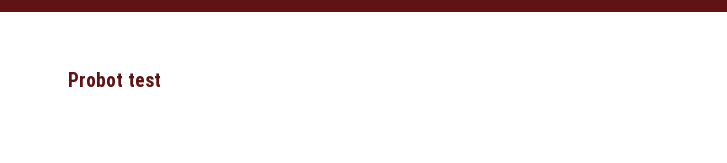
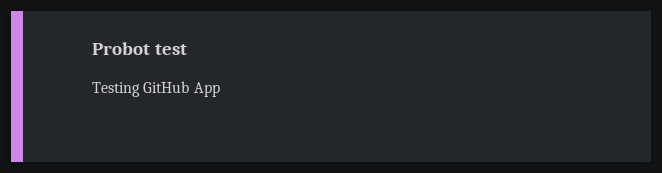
+ Testing GitHub App

